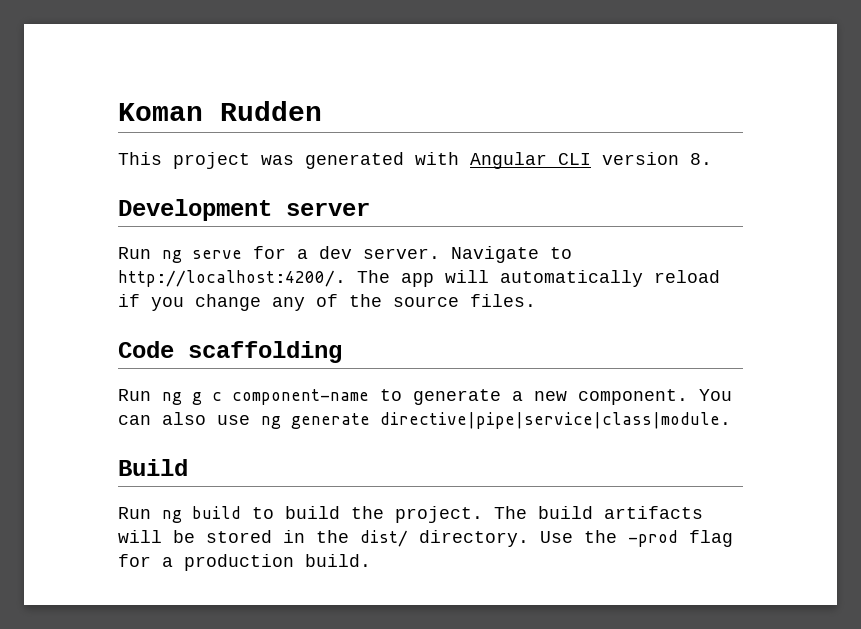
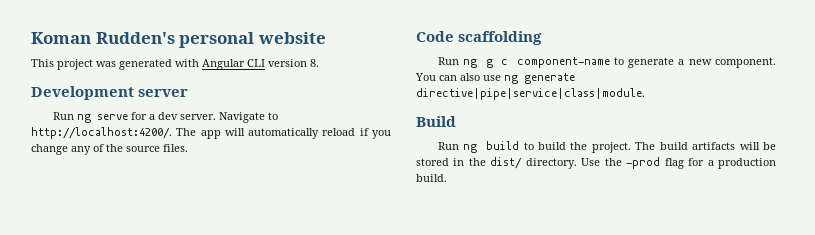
- Koman Rudden
+ Koman Rudden's personal website

